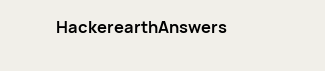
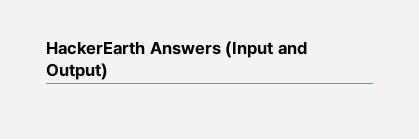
- HackerearthAnswers
+ HackerEarth Answers (Input and Output)

